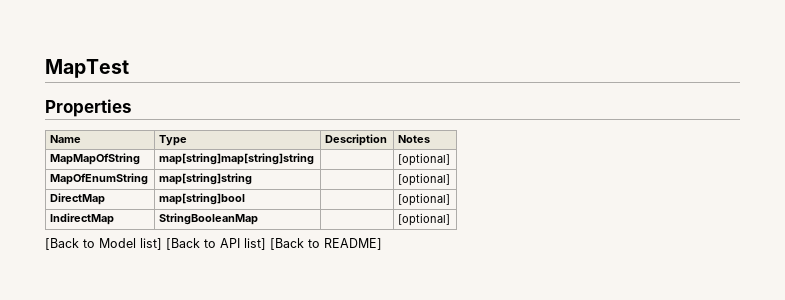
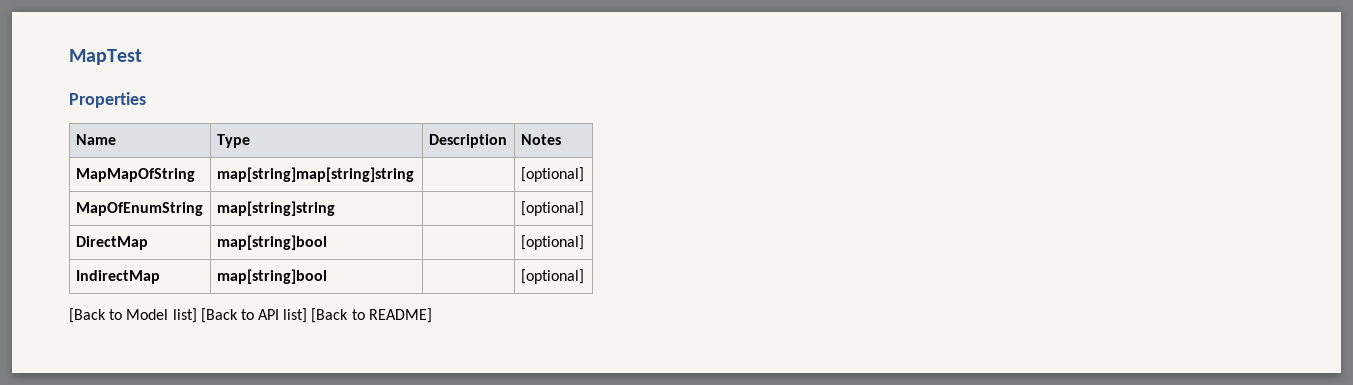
- IndirectMap | StringBooleanMap | | [optional]
+ IndirectMap | map[string]bool | | [optional]

